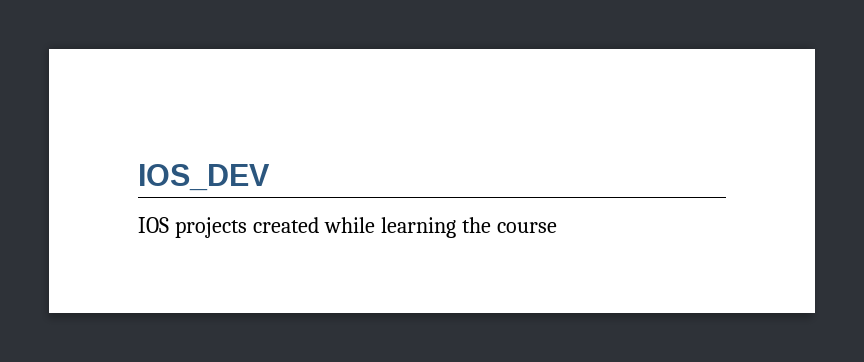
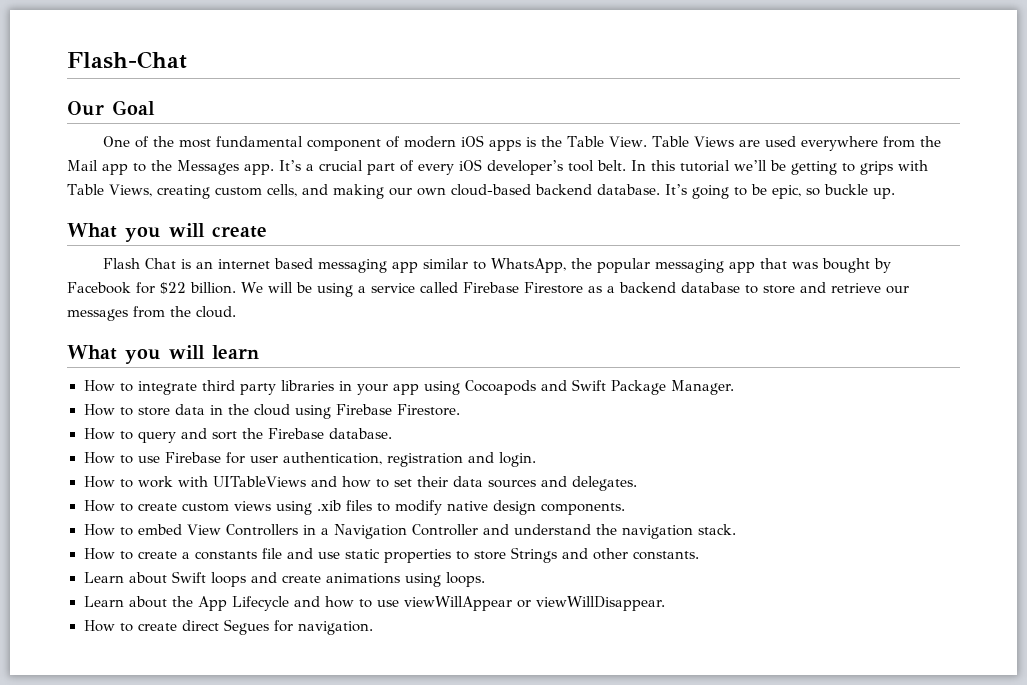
- IOS_DEV
- IOS projects created while learning the course
+ Flash-Chat
+ Our Goal
+ One of the most fundamental component of modern iOS apps is the Table View. Table Views are used everywhere from the Mail app to the Messages app. It’s a crucial part of every iOS developer’s tool belt. In this tutorial we’ll be getting to grips with Table Views, creating custom cells, and making our own cloud-based backend database. It’s going to be epic, so buckle up.
+ What you will create
+ Flash Chat is an internet based messaging app similar to WhatsApp, the popular messaging app that was bought by Facebook for $22 billion. We will be using a service called Firebase Firestore as a backend database to store and retrieve our messages from the cloud.
+ What you will learn
+ How to integrate third party libraries in your app using Cocoapods and Swift Package Manager.
+ How to store data in the cloud using Firebase Firestore.
+ How to query and sort the Firebase database.
+ How to use Firebase for user authentication, registration and login.
+ How to work with UITableViews and how to set their data sources and delegates.
+ How to create custom views using .xib files to modify native design components.
+ How to embed View Controllers in a Navigation Controller and understand the navigation stack.
+ How to create a constants file and use static properties to store Strings and other constants.
+ Learn about Swift loops and create animations using loops.
+ Learn about the App Lifecycle and how to use viewWillAppear or viewWillDisappear.
+ How to create direct Segues for navigation.

